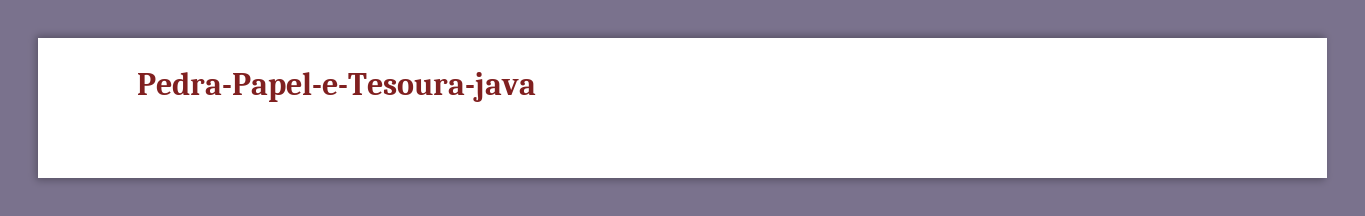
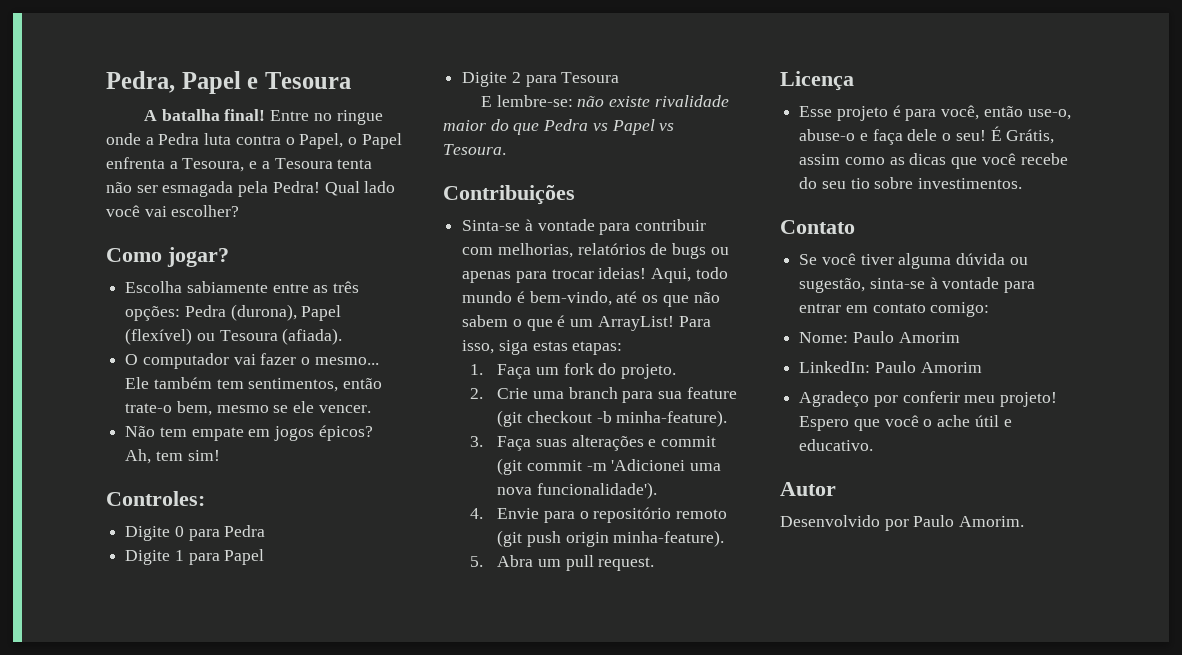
- Pedra-Papel-e-Tesoura-java
+ Pedra, Papel e Tesoura
+ A batalha final! Entre no ringue onde a Pedra luta contra o Papel, o Papel enfrenta a Tesoura, e a Tesoura tenta não ser esmagada pela Pedra! Qual lado você vai escolher?
+ Como jogar?
+ Escolha sabiamente entre as três opções: Pedra (durona), Papel (flexível) ou Tesoura (afiada).
+ O computador vai fazer o mesmo... Ele também tem sentimentos, então trate-o bem, mesmo se ele vencer.
+ Não tem empate em jogos épicos? Ah, tem sim!
+ Controles:
+ Digite 0 para Pedra
+ Digite 1 para Papel
+ Digite 2 para Tesoura
+ E lembre-se: não existe rivalidade maior do que Pedra vs Papel vs Tesoura.
+ Contribuições
+ Sinta-se à vontade para contribuir com melhorias, relatórios de bugs ou apenas para trocar ideias! Aqui, todo mundo é bem-vindo, até os que não sabem o que é um ArrayList! Para isso, siga estas etapas:
+ 1. Faça um fork do projeto.
+ 2. Crie uma branch para sua feature (git checkout -b minha-feature).
+ 3. Faça suas alterações e commit (git commit -m 'Adicionei uma nova funcionalidade').
+ 4. Envie para o repositório remoto (git push origin minha-feature).
+ 5. Abra um pull request.
+ Licença
+ Esse projeto é para você, então use-o, abuse-o e faça dele o seu! É Grátis, assim como as dicas que você recebe do seu tio sobre investimentos.
+ Contato
+ Se você tiver alguma dúvida ou sugestão, sinta-se à vontade para entrar em contato comigo:
+ Nome: Paulo Amorim
+ LinkedIn: Paulo Amorim
+ Agradeço por conferir meu projeto! Espero que você o ache útil e educativo.
+ Autor
+ Desenvolvido por Paulo Amorim.

